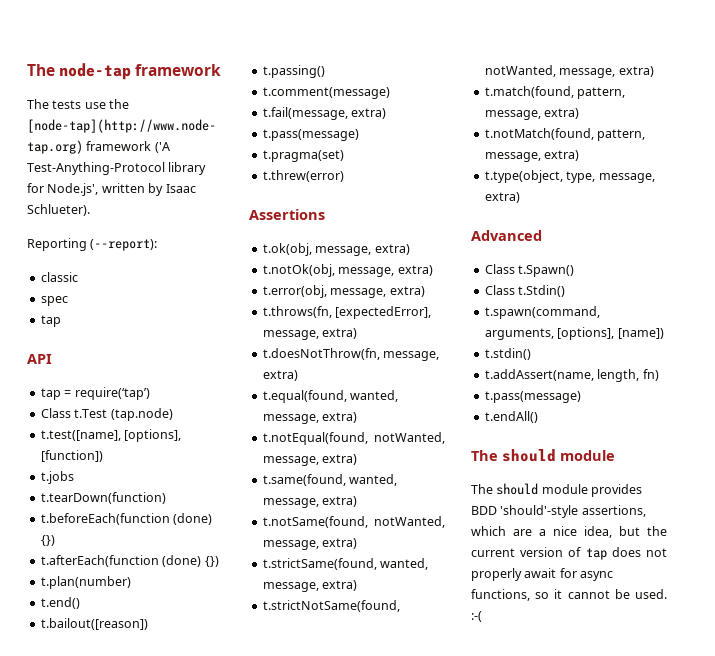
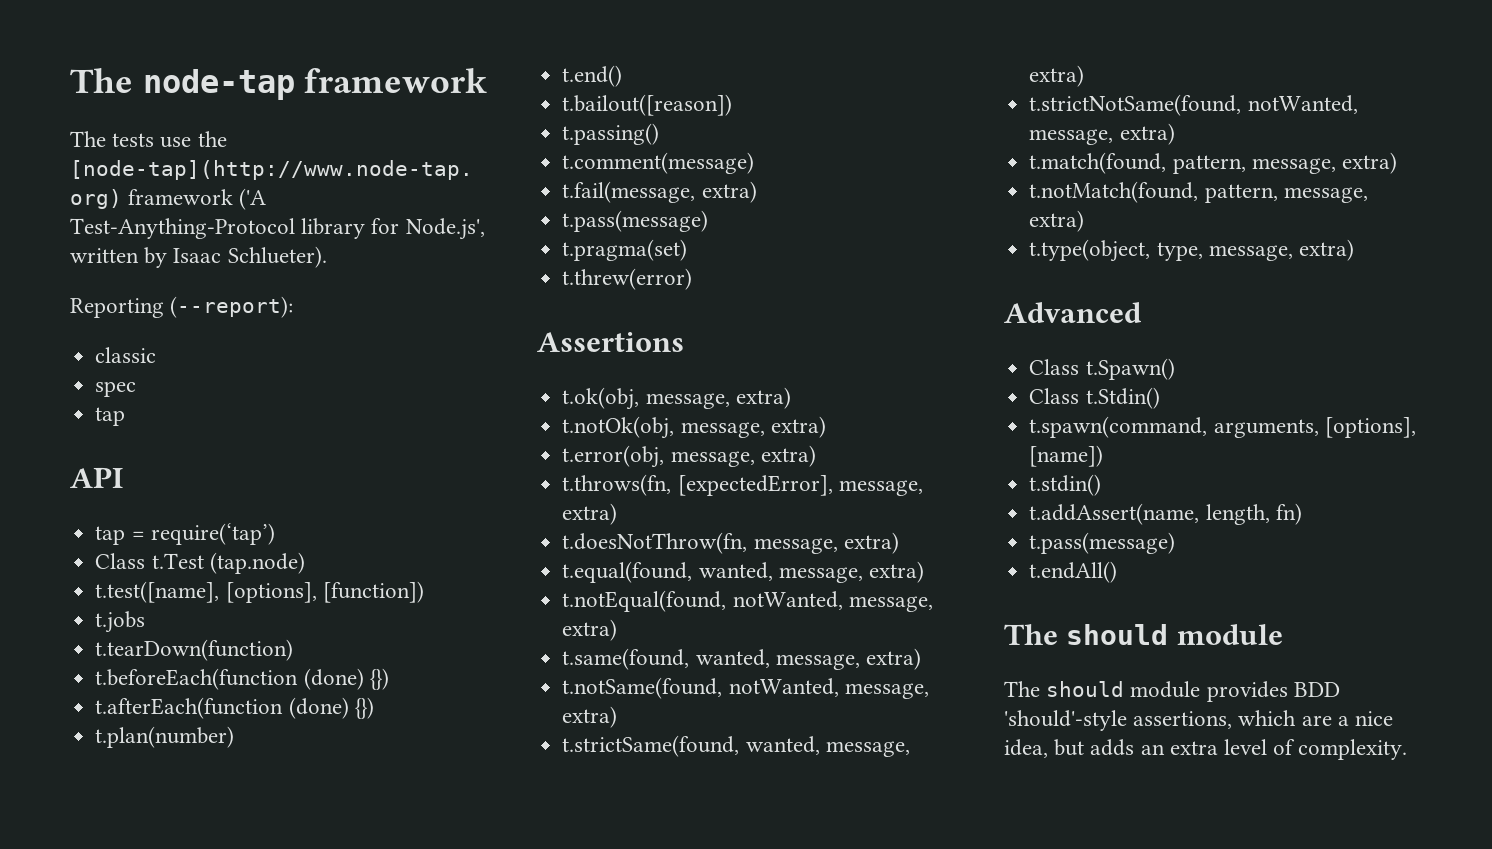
- The should module provides BDD 'should'-style assertions, which are a nice idea, but the current version of tap does not properly await for async functions, so it cannot be used. :-(
+ The should module provides BDD 'should'-style assertions, which are a nice idea, but adds an extra level of complexity.

